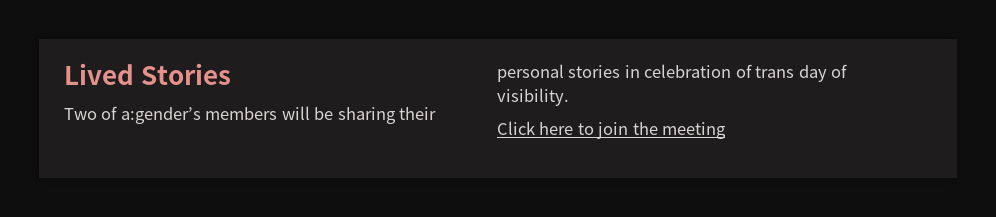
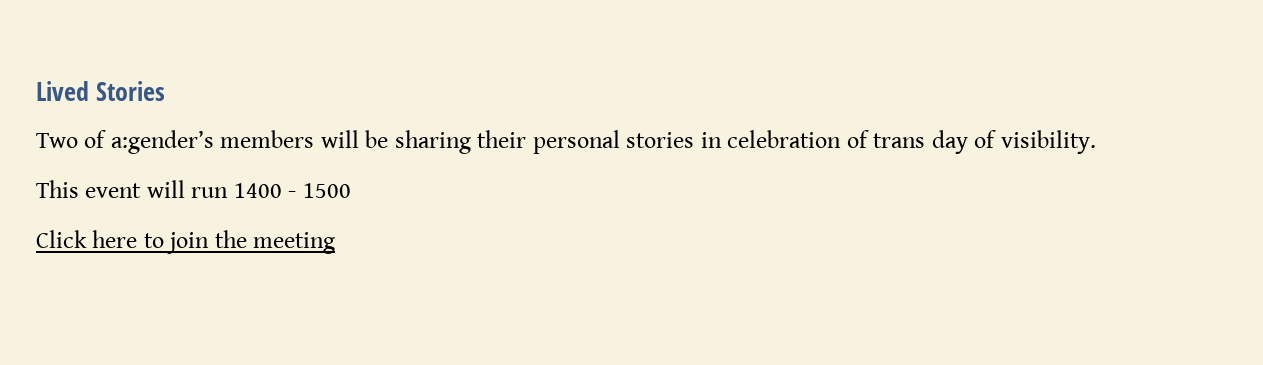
+ This event will run 1400 - 1500

